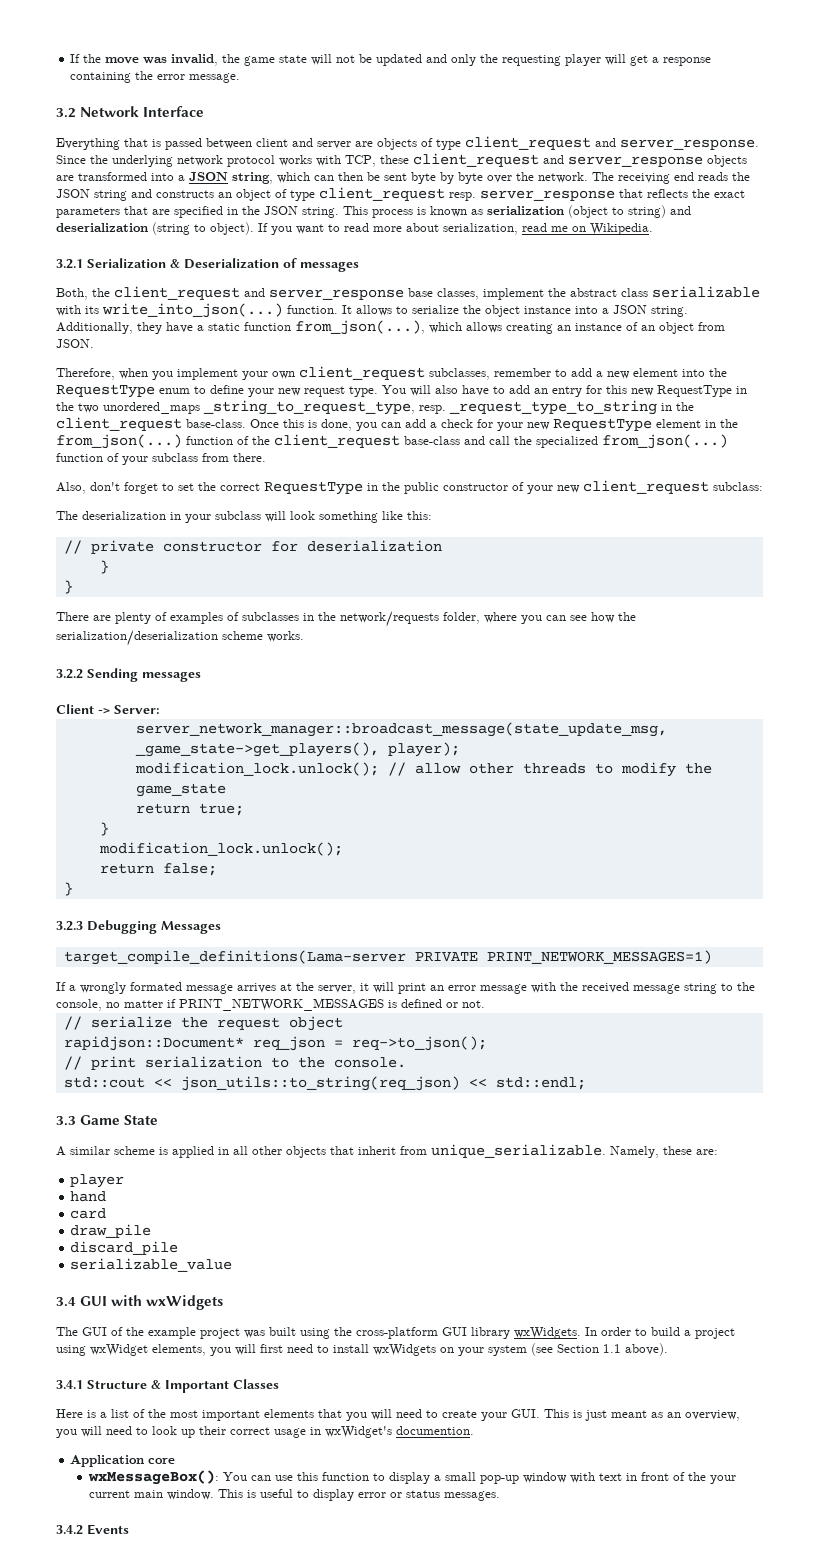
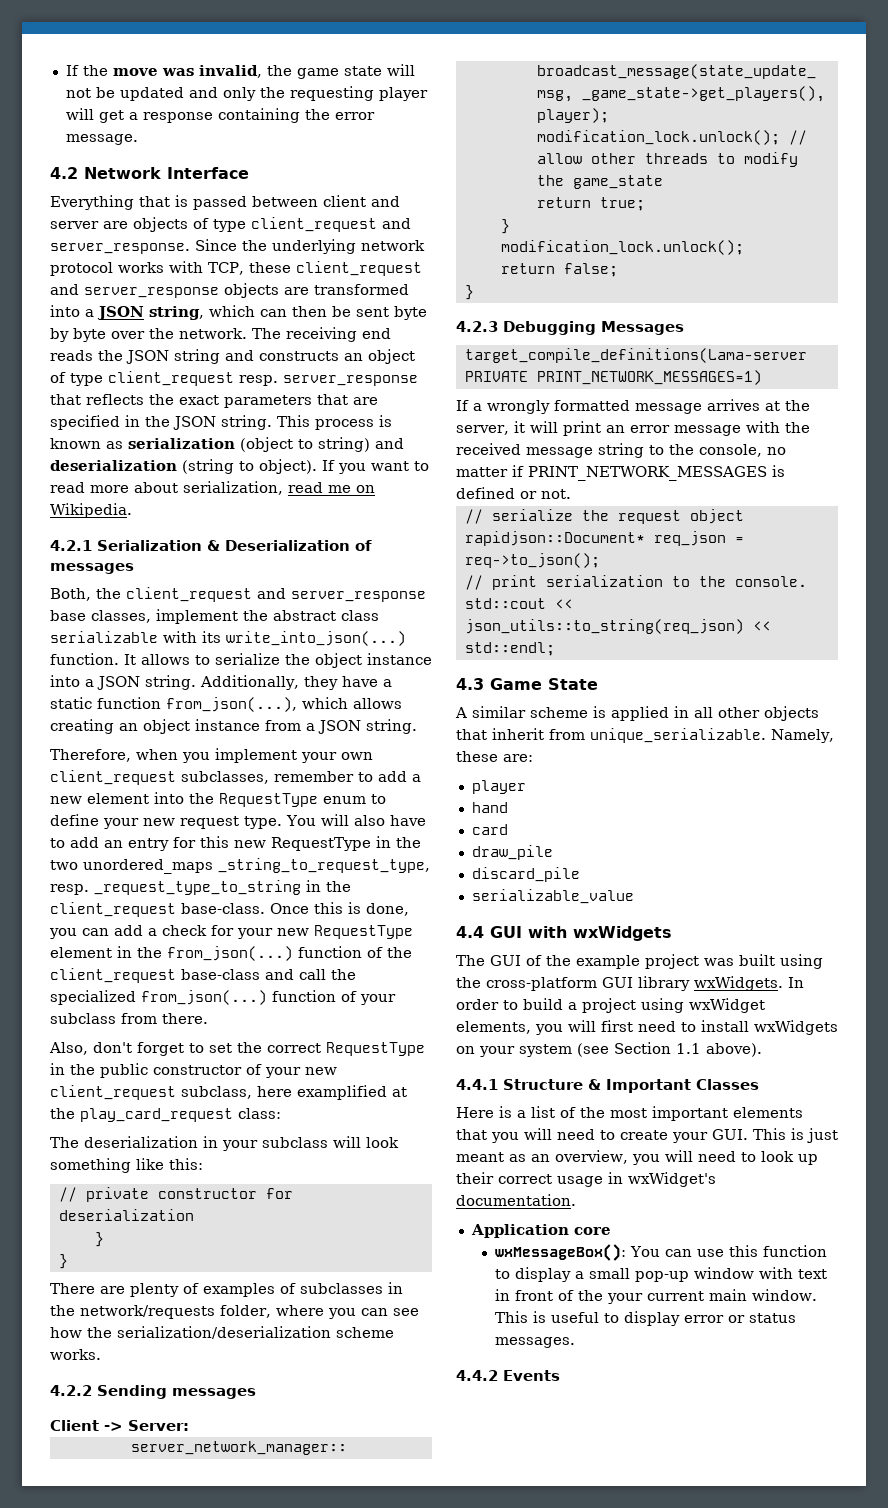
- 3.2 Network Interface
+ 4.2 Network Interface
- 3.2.1 Serialization & Deserialization of messages
+ 4.2.1 Serialization & Deserialization of messages
- Additionally, they have a static function from_json(...), which allows creating an instance of an object from JSON.
+ Additionally, they have a static function from_json(...), which allows creating an object instance from a JSON string.
- Also, don't forget to set the correct RequestType in the public constructor of your new client_request subclass:
+ Also, don't forget to set the correct RequestType in the public constructor of your new client_request subclass, here examplified at the play_card_request class:
- 3.2.2 Sending messages
+ 4.2.2 Sending messages
- 3.2.3 Debugging Messages
+ 4.2.3 Debugging Messages
- If a wrongly formated message arrives at the server, it will print an error message with the received message string to the console, no matter if PRINT_NETWORK_MESSAGES is defined or not.
+ If a wrongly formatted message arrives at the server, it will print an error message with the received message string to the console, no matter if PRINT_NETWORK_MESSAGES is defined or not.
- 3.3 Game State
+ 4.3 Game State
- 3.4 GUI with wxWidgets
+ 4.4 GUI with wxWidgets
- 3.4.1 Structure & Important Classes
+ 4.4.1 Structure & Important Classes
- Here is a list of the most important elements that you will need to create your GUI. This is just meant as an overview, you will need to look up their correct usage in wxWidget's documention.
+ Here is a list of the most important elements that you will need to create your GUI. This is just meant as an overview, you will need to look up their correct usage in wxWidget's documentation.
- 3.4.2 Events
+ 4.4.2 Events

